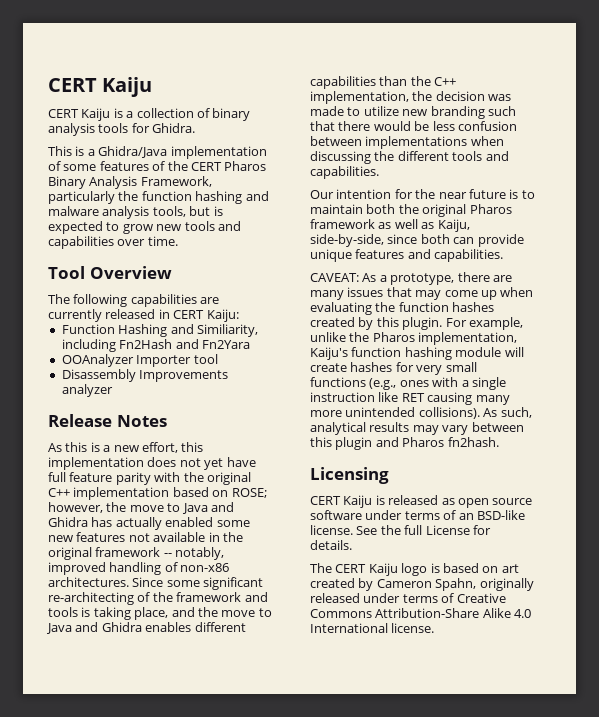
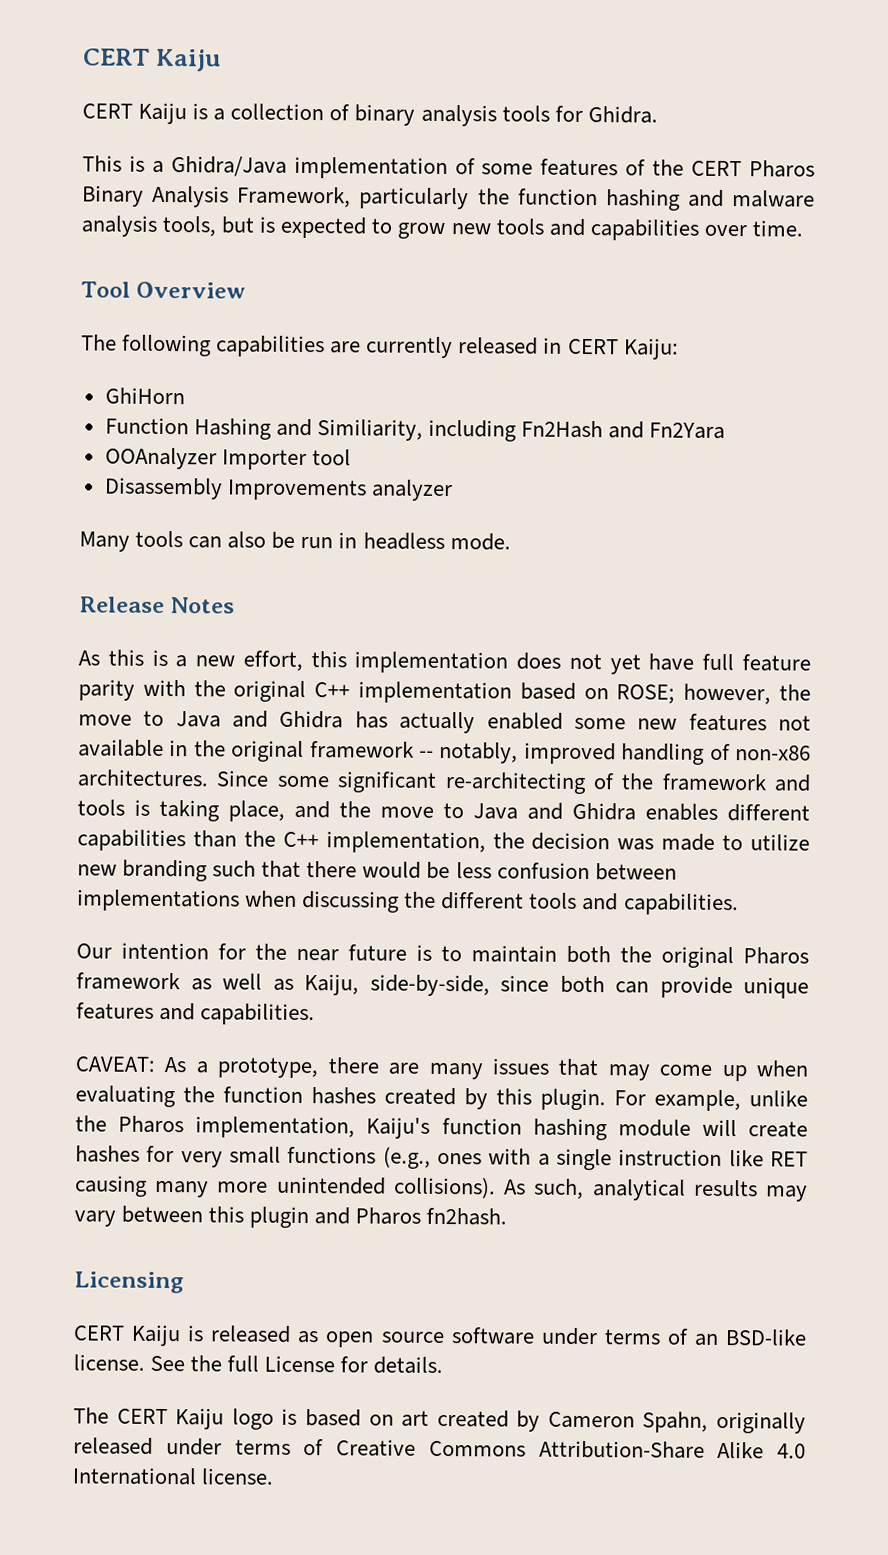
+ GhiHorn
+ Many tools can also be run in headless mode.

